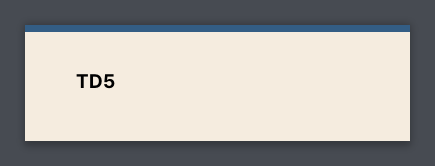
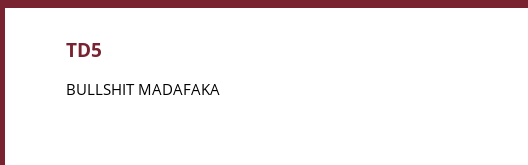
+ BULLSHIT MADAFAKA

